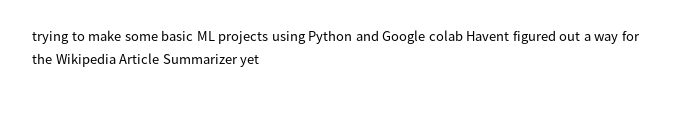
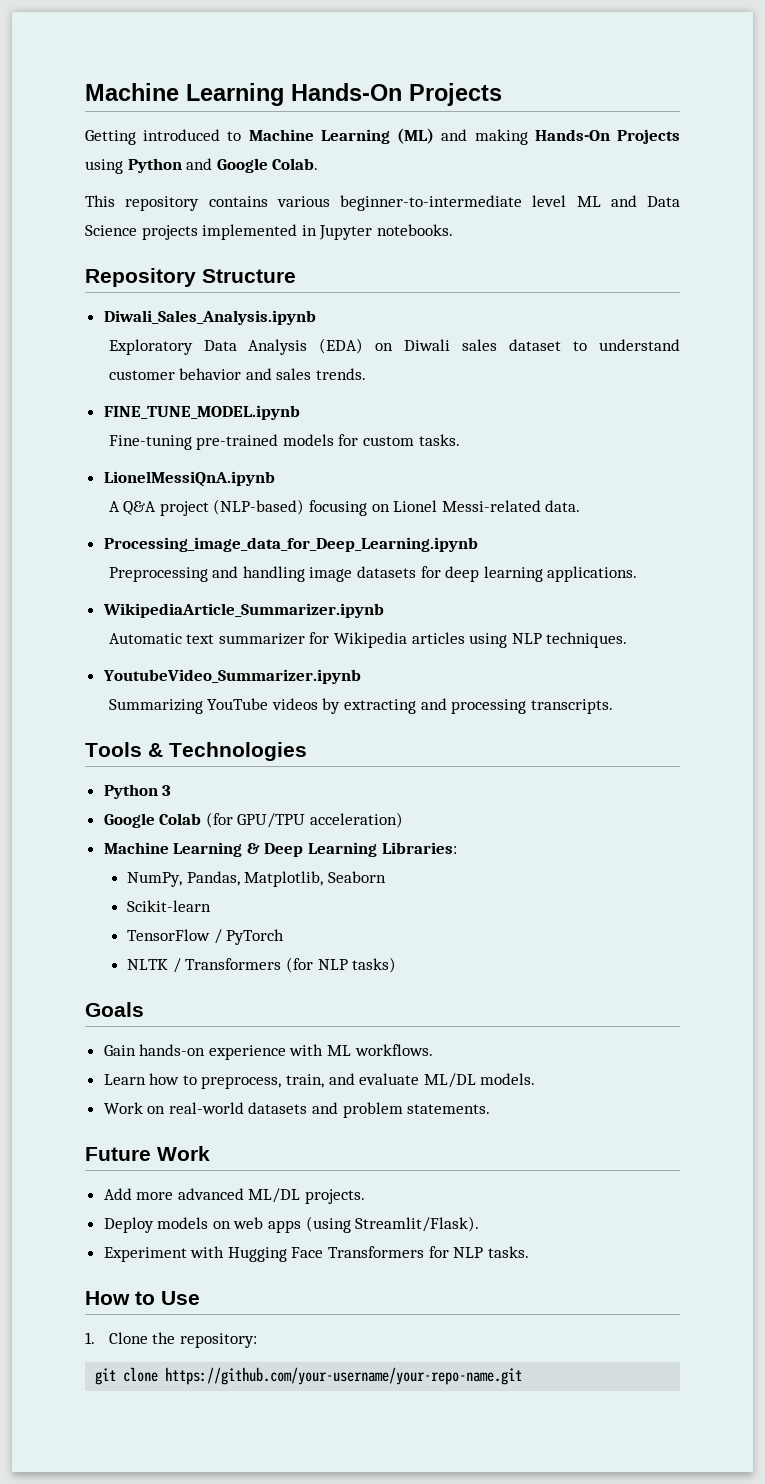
- trying to make some basic ML projects using Python and Google colab Havent figured out a way for the Wikipedia Article Summarizer yet
+ Machine Learning Hands-On Projects
+ Getting introduced to Machine Learning (ML) and making Hands-On Projects using Python and Google Colab.
+ This repository contains various beginner-to-intermediate level ML and Data Science projects implemented in Jupyter notebooks.
+ Repository Structure
+ Diwali_Sales_Analysis.ipynb
+ Exploratory Data Analysis (EDA) on Diwali sales dataset to understand customer behavior and sales trends.
+ FINE_TUNE_MODEL.ipynb
+ Fine-tuning pre-trained models for custom tasks.
+ LionelMessiQnA.ipynb
+ A Q&A project (NLP-based) focusing on Lionel Messi-related data.
+ Processing_image_data_for_Deep_Learning.ipynb
+ Preprocessing and handling image datasets for deep learning applications.
+ WikipediaArticle_Summarizer.ipynb
+ Automatic text summarizer for Wikipedia articles using NLP techniques.
+ YoutubeVideo_Summarizer.ipynb
+ Summarizing YouTube videos by extracting and processing transcripts.
+ Tools & Technologies
+ Python 3
+ Google Colab (for GPU/TPU acceleration)
+ Machine Learning & Deep Learning Libraries:
+ NumPy, Pandas, Matplotlib, Seaborn
+ Scikit-learn
+ TensorFlow / PyTorch
+ NLTK / Transformers (for NLP tasks)
+ Goals
+ Gain hands-on experience with ML workflows.
+ Learn how to preprocess, train, and evaluate ML/DL models.
+ Work on real-world datasets and problem statements.
+ Future Work
+ Add more advanced ML/DL projects.
+ Deploy models on web apps (using Streamlit/Flask).
+ Experiment with Hugging Face Transformers for NLP tasks.
+ How to Use
+ 1. Clone the repository:
+ git clone https://github.com/your-username/your-repo-name.git

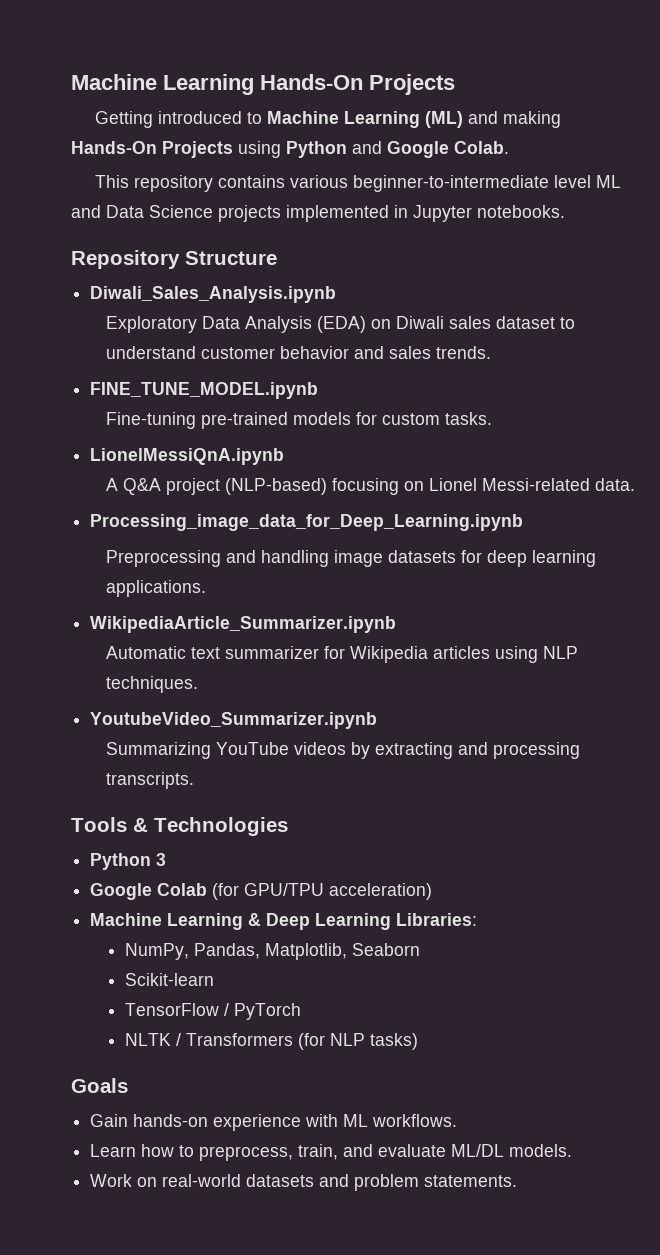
- Future Work
- Add more advanced ML/DL projects.
- Deploy models on web apps (using Streamlit/Flask).
- Experiment with Hugging Face Transformers for NLP tasks.
- How to Use
- 1. Clone the repository:
- git clone https://github.com/your-username/your-repo-name.git

